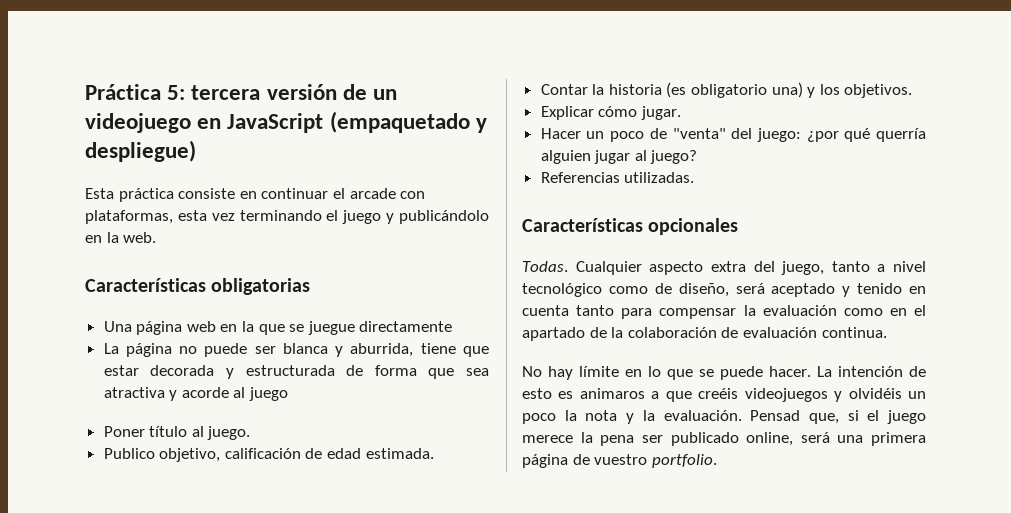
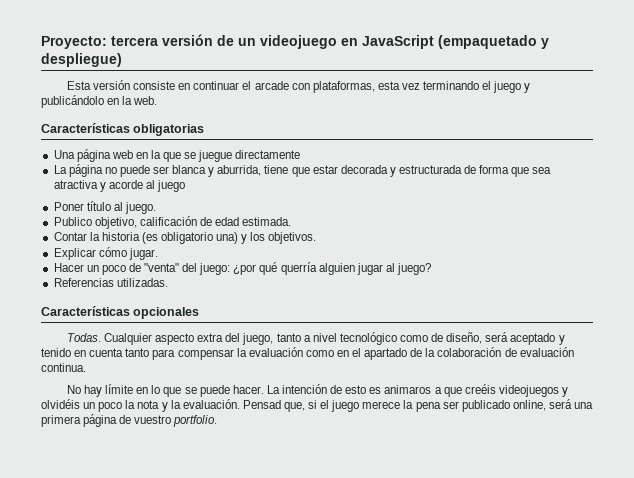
- Práctica 5: tercera versión de un videojuego en JavaScript (empaquetado y despliegue)
+ Proyecto: tercera versión de un videojuego en JavaScript (empaquetado y despliegue)
- Esta práctica consiste en continuar el arcade con plataformas, esta vez terminando el juego y publicándolo en la web.
+ Esta versión consiste en continuar el arcade con plataformas, esta vez terminando el juego y publicándolo en la web.

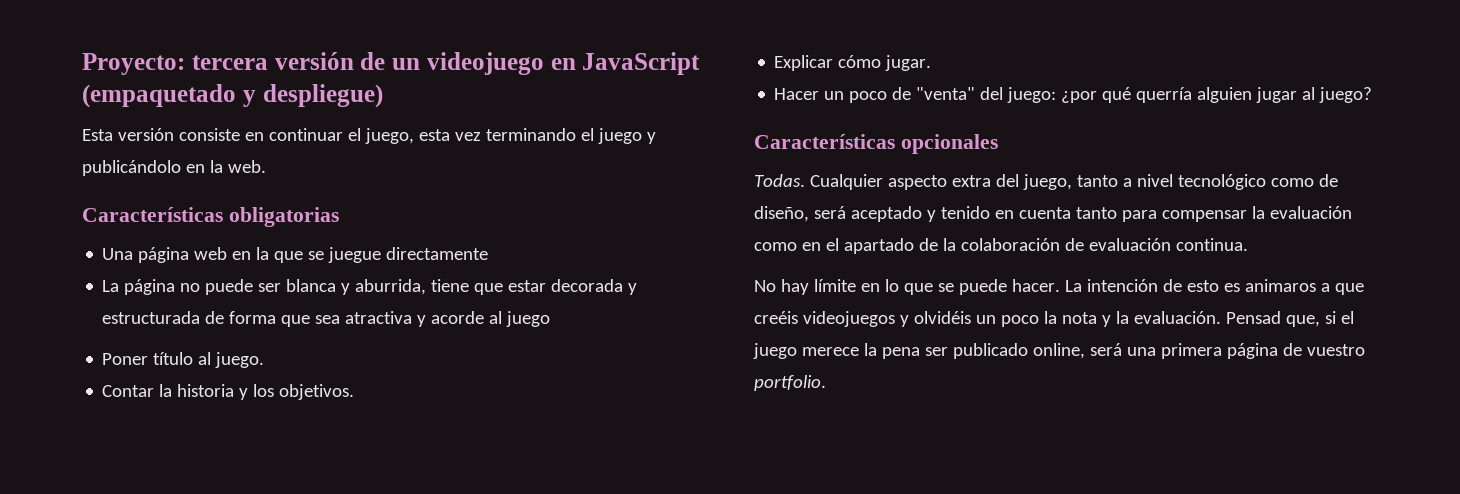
- Esta versión consiste en continuar el arcade con plataformas, esta vez terminando el juego y publicándolo en la web.
+ Esta versión consiste en continuar el juego, esta vez terminando el juego y publicándolo en la web.
- Publico objetivo, calificación de edad estimada.
- Contar la historia (es obligatorio una) y los objetivos.
+ Contar la historia y los objetivos.
- Referencias utilizadas.

